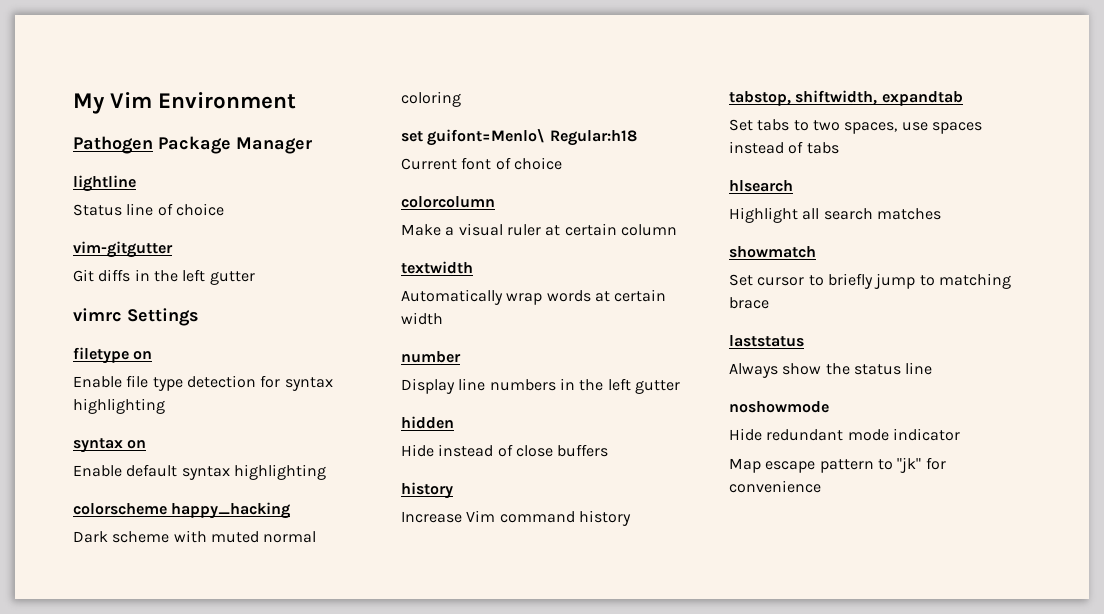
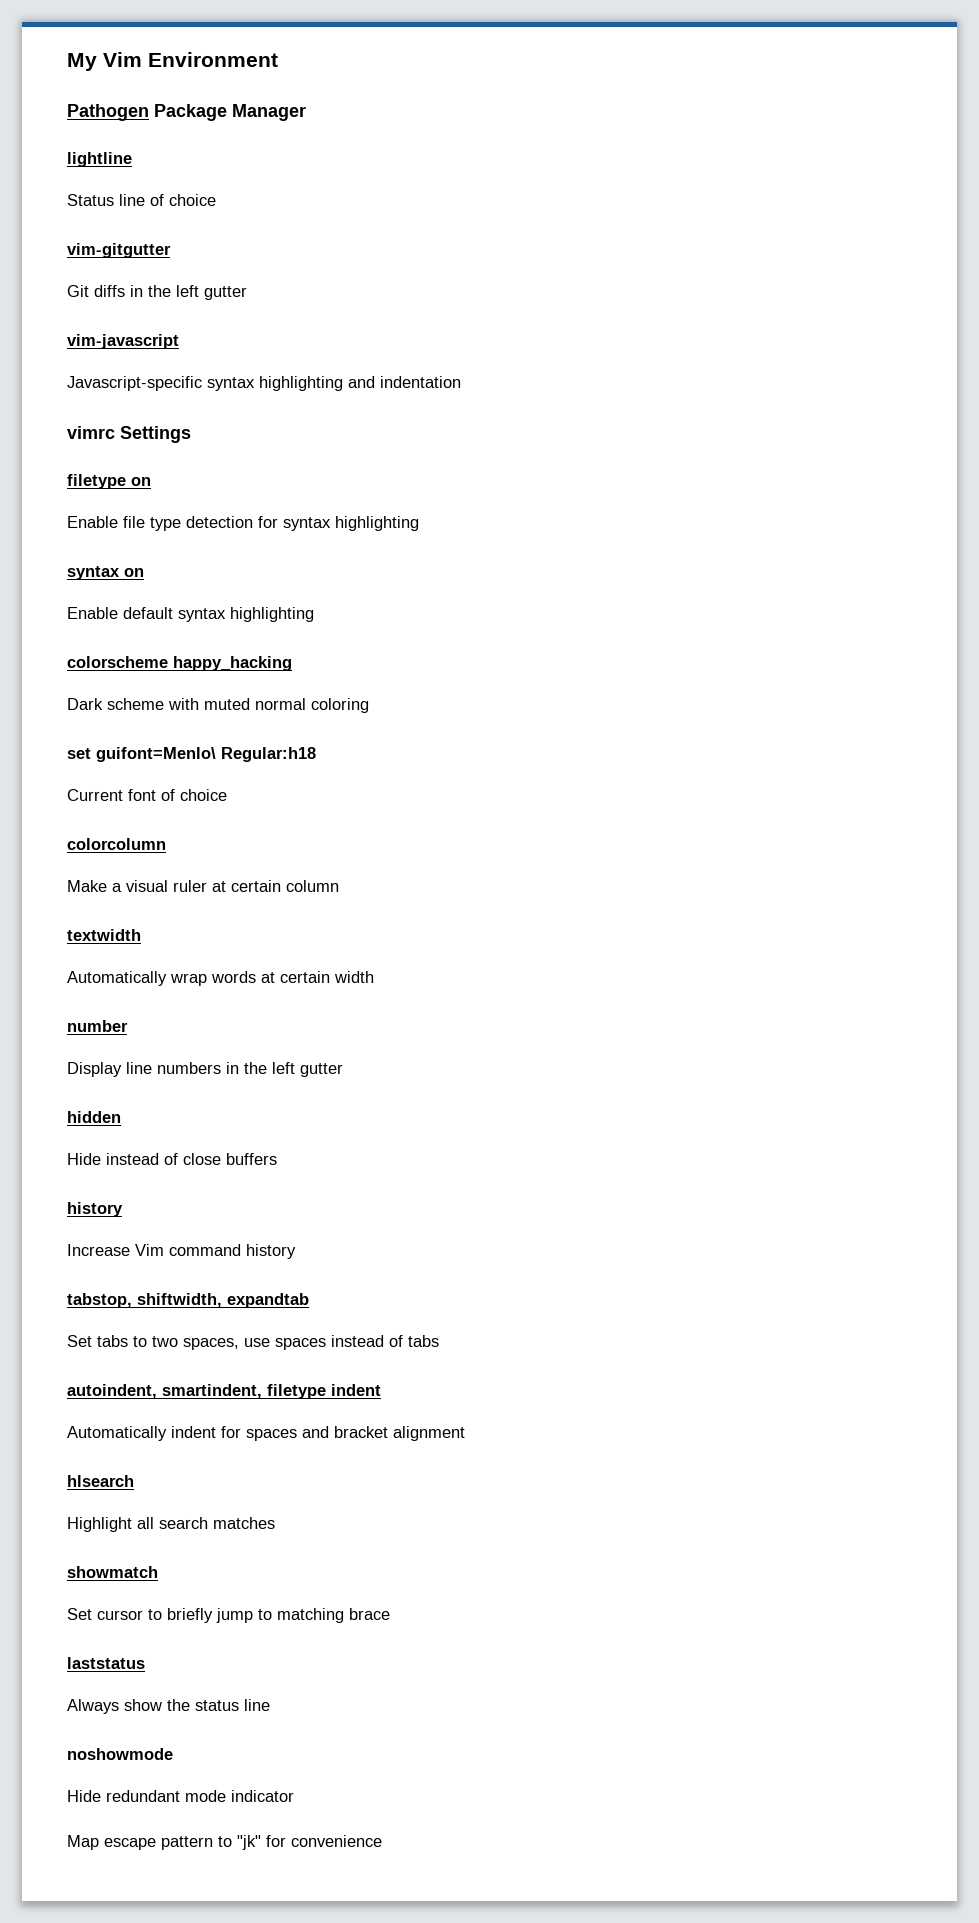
+ vim-javascript
+ Javascript-specific syntax highlighting and indentation
+ autoindent, smartindent, filetype indent
+ Automatically indent for spaces and bracket alignment

